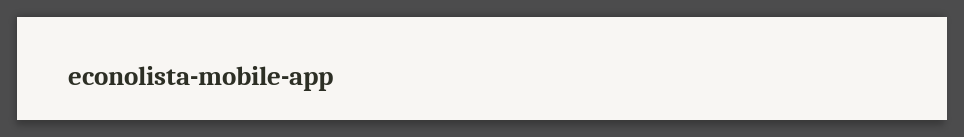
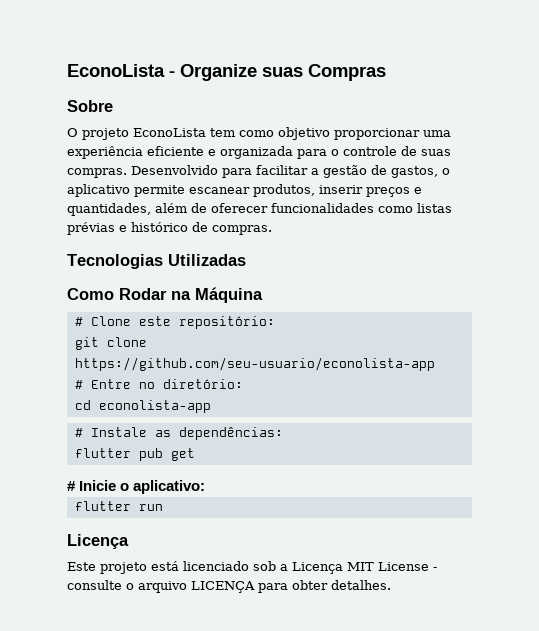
- econolista-mobile-app
+ EconoLista - Organize suas Compras
+ Sobre
+ O projeto EconoLista tem como objetivo proporcionar uma experiência eficiente e organizada para o controle de suas compras. Desenvolvido para facilitar a gestão de gastos, o aplicativo permite escanear produtos, inserir preços e quantidades, além de oferecer funcionalidades como listas prévias e histórico de compras.
+ Tecnologias Utilizadas
+ Como Rodar na Máquina
+ # Clone este repositório:
+ git clone https://github.com/seu-usuario/econolista-app
+ # Entre no diretório:
+ cd econolista-app
+ # Instale as dependências:
+ flutter pub get
+ # Inicie o aplicativo:
+ flutter run
+ Licença
+ Este projeto está licenciado sob a Licença MIT License - consulte o arquivo LICENÇA para obter detalhes.

